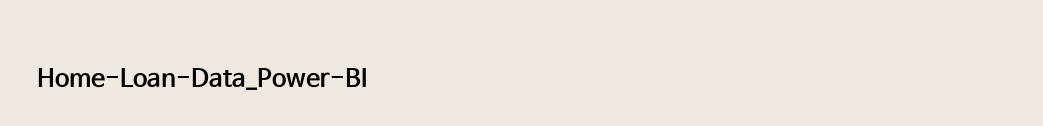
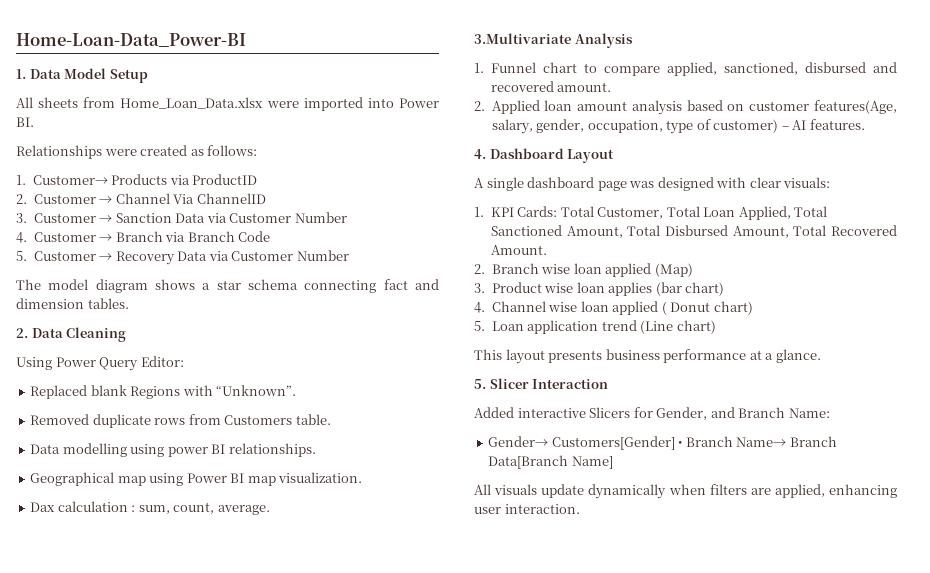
+ 1. Data Model Setup
+ All sheets from Home_Loan_Data.xlsx were imported into Power BI.
+ Relationships were created as follows:
+ 1. Customer→ Products via ProductID
+ 2. Customer → Channel Via ChannelID
+ 3. Customer → Sanction Data via Customer Number
+ 4. Customer → Branch via Branch Code
+ 5. Customer → Recovery Data via Customer Number
+ The model diagram shows a star schema connecting fact and dimension tables.
+ 2. Data Cleaning
+ Using Power Query Editor:
+ Replaced blank Regions with “Unknown”.
+ Removed duplicate rows from Customers table.
+ Data modelling using power BI relationships.
+ Geographical map using Power BI map visualization.
+ Dax calculation : sum, count, average.
+ 3.Multivariate Analysis
+ 1. Funnel chart to compare applied, sanctioned, disbursed and recovered amount.
+ 2. Applied loan amount analysis based on customer features(Age, salary, gender, occupation, type of customer) – AI features.
+ 4. Dashboard Layout
+ A single dashboard page was designed with clear visuals:
+ 1. KPI Cards: Total Customer, Total Loan Applied, Total Sanctioned Amount, Total Disbursed Amount, Total Recovered Amount.
+ 2. Branch wise loan applied (Map)
+ 3. Product wise loan applies (bar chart)
+ 4. Channel wise loan applied ( Donut chart)
+ 5. Loan application trend (Line chart)
+ This layout presents business performance at a glance.
+ 5. Slicer Interaction
+ Added interactive Slicers for Gender, and Branch Name:
+ Gender→ Customers[Gender] • Branch Name→ Branch Data[Branch Name]
+ All visuals update dynamically when filters are applied, enhancing user interaction.

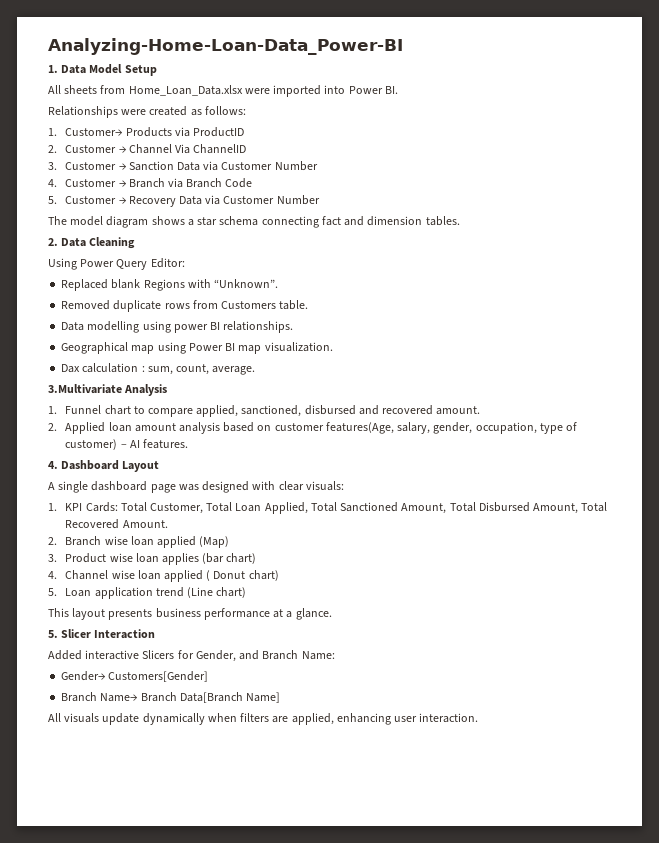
- Home-Loan-Data_Power-BI
+ Analyzing-Home-Loan-Data_Power-BI
- Gender→ Customers[Gender] • Branch Name→ Branch Data[Branch Name]
+ Gender→ Customers[Gender]
+ Branch Name→ Branch Data[Branch Name]

